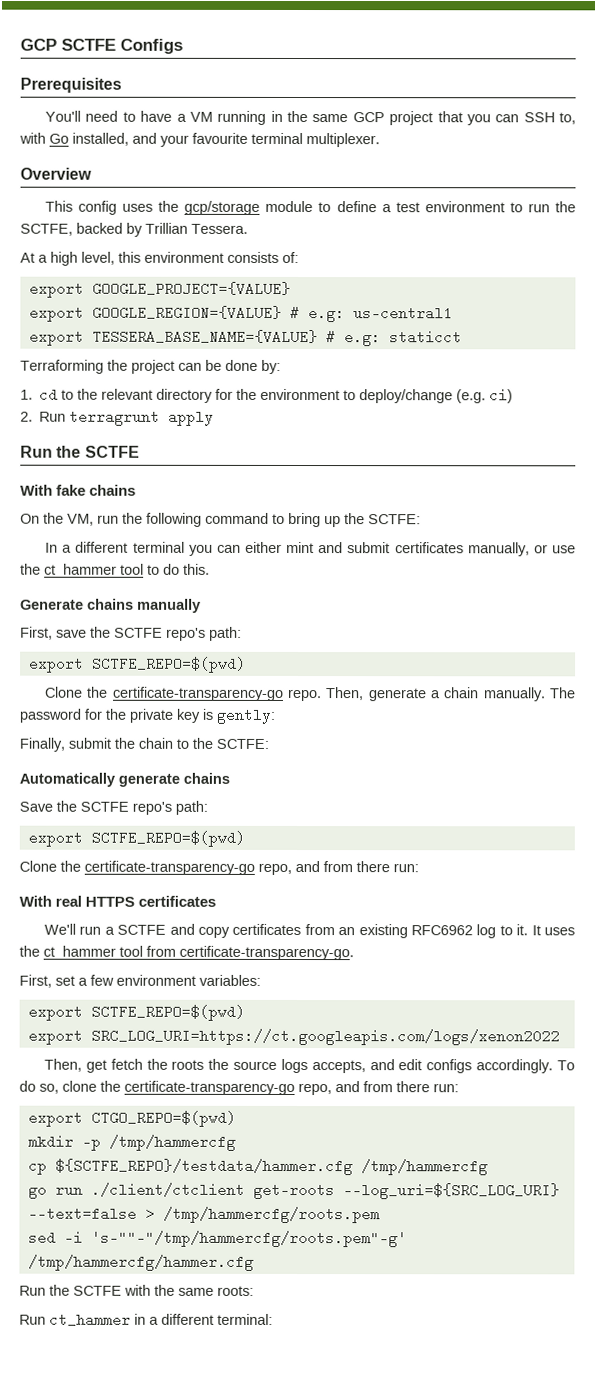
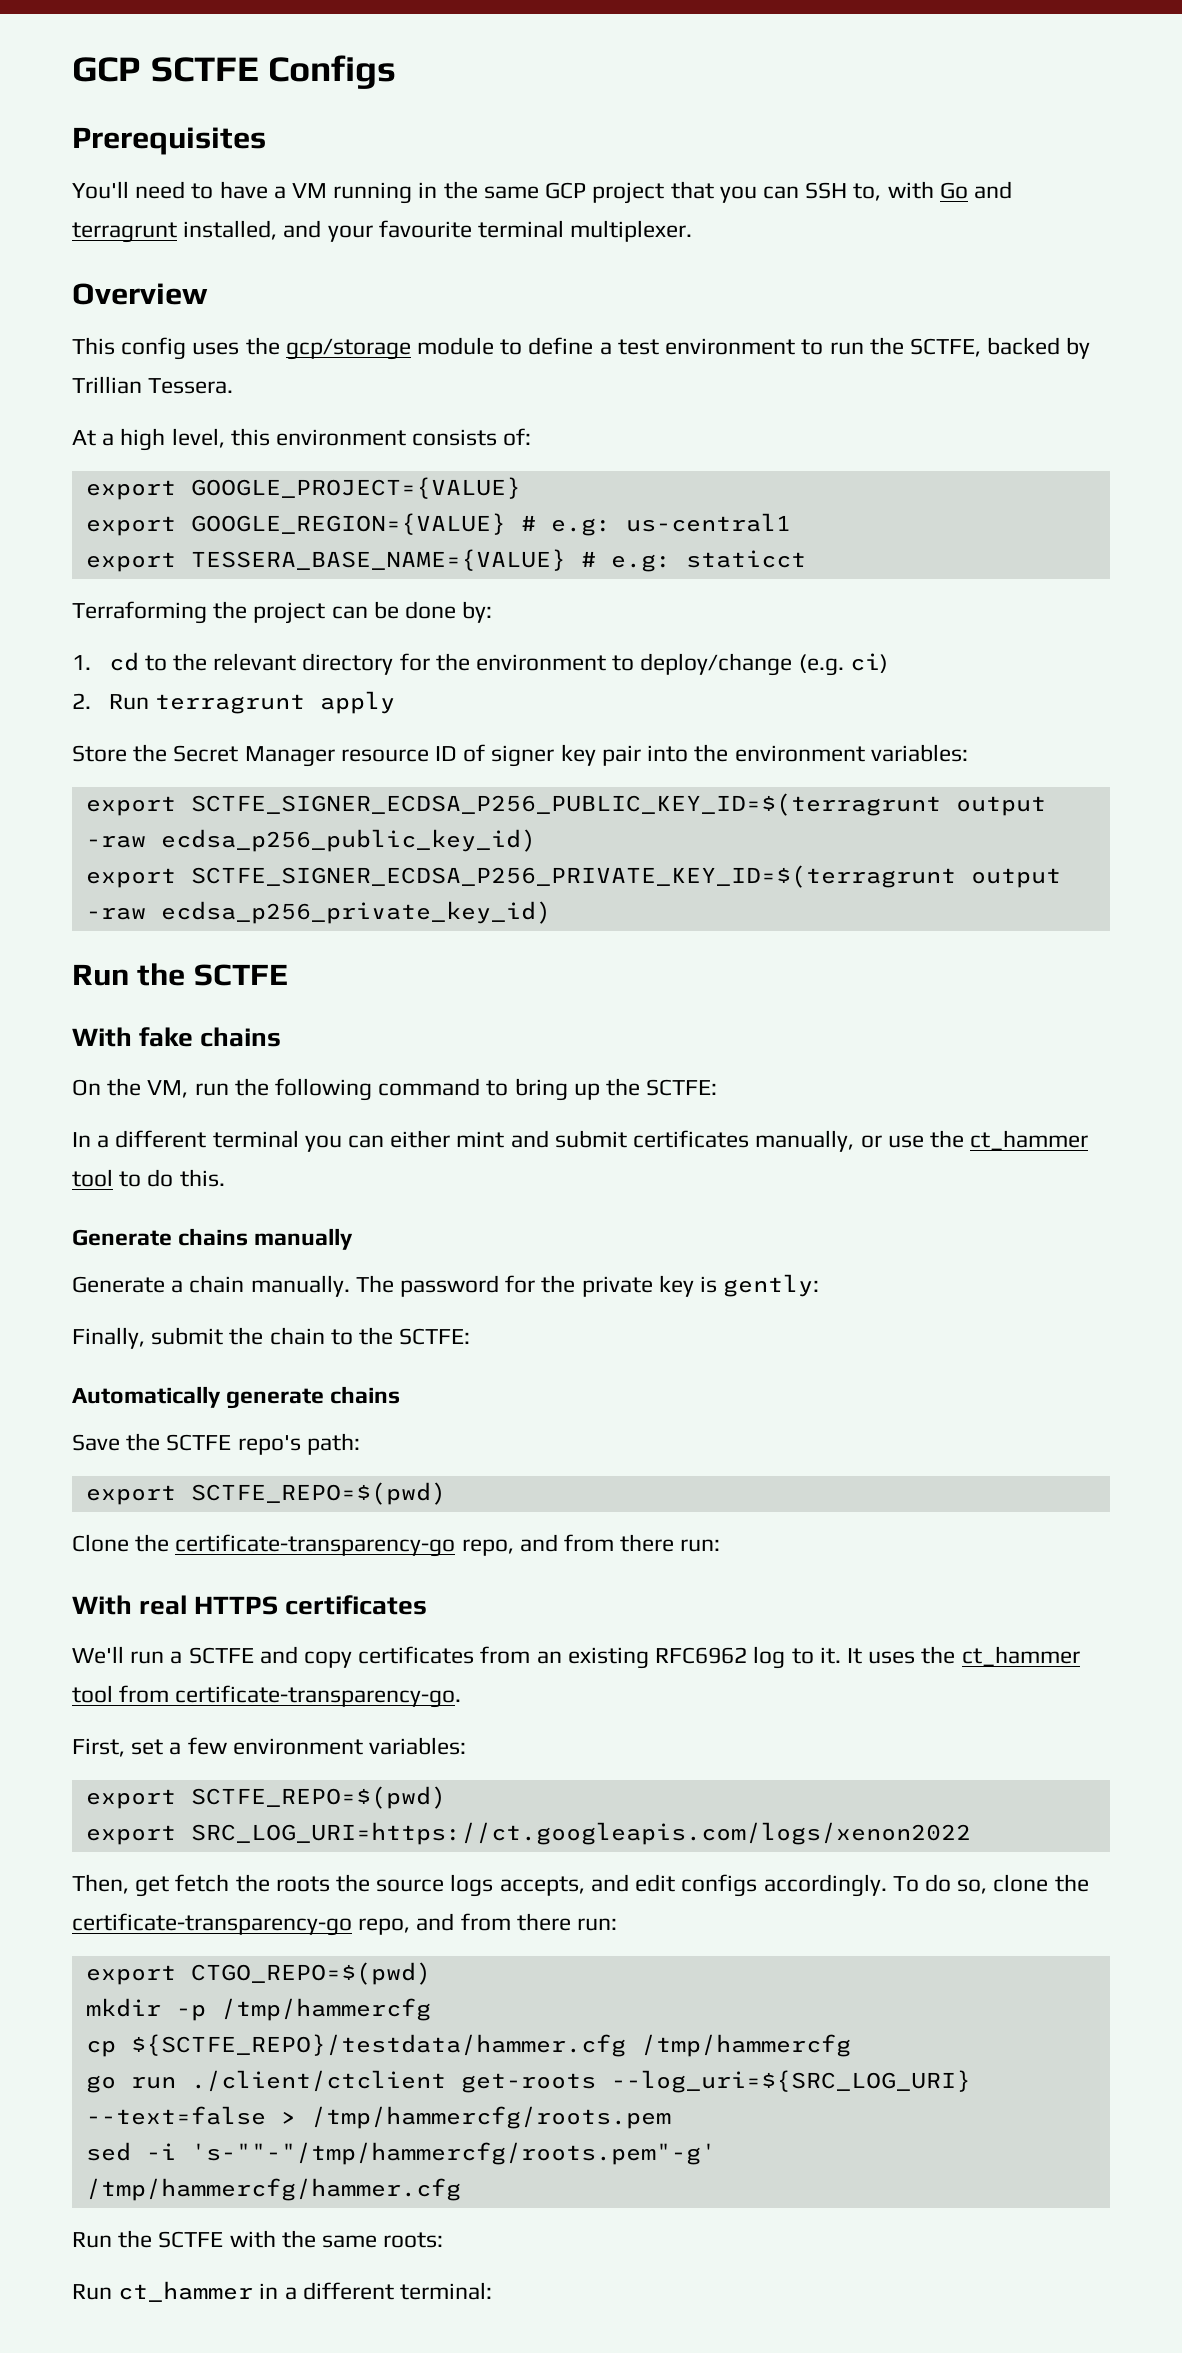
- You'll need to have a VM running in the same GCP project that you can SSH to, with Go installed, and your favourite terminal multiplexer.
+ You'll need to have a VM running in the same GCP project that you can SSH to, with Go and terragrunt installed, and your favourite terminal multiplexer.
+ Store the Secret Manager resource ID of signer key pair into the environment variables:
+ export SCTFE_SIGNER_ECDSA_P256_PUBLIC_KEY_ID=$(terragrunt output -raw ecdsa_p256_public_key_id)
+ export SCTFE_SIGNER_ECDSA_P256_PRIVATE_KEY_ID=$(terragrunt output -raw ecdsa_p256_private_key_id)
- First, save the SCTFE repo's path:
- export SCTFE_REPO=$(pwd)
- Clone the certificate-transparency-go repo. Then, generate a chain manually.
+ Generate a chain manually.

